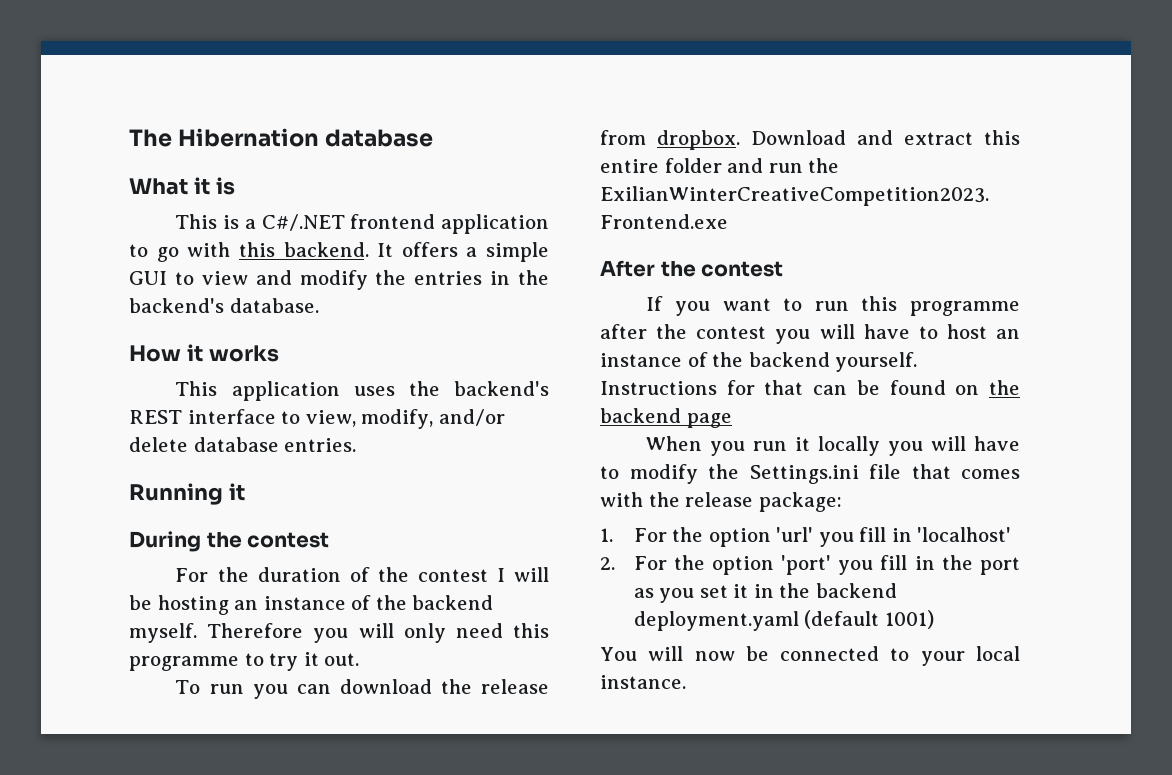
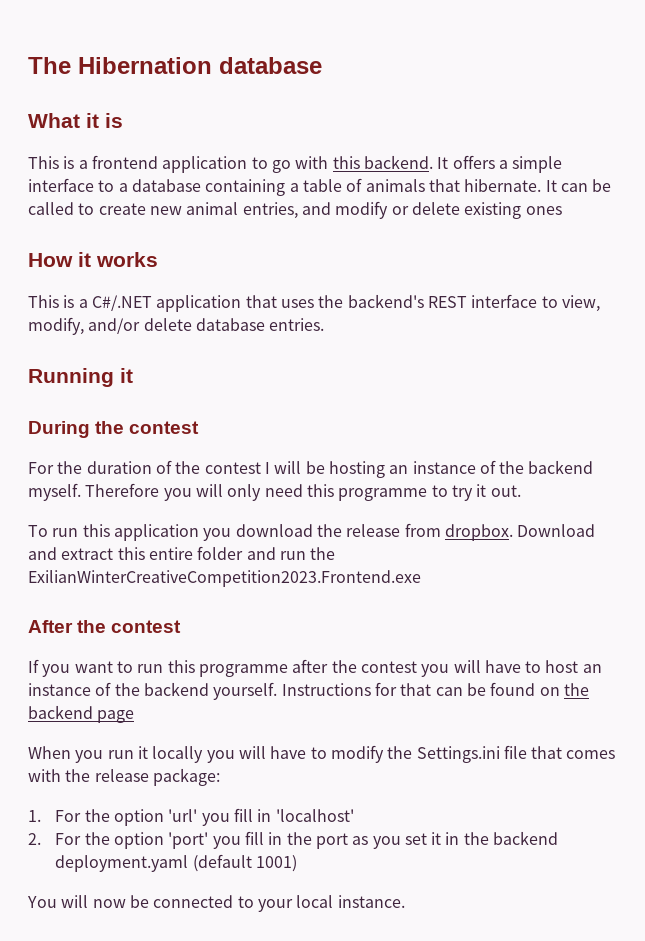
- This is a C#/.NET frontend application to go with this backend.
+ This is a frontend application to go with this backend.
- It offers a simple GUI to view and modify the entries in the backend's database.
+ It offers a simple interface to a database containing a table of animals that hibernate. It can be called to create new animal entries, and modify or delete existing ones
- This application uses the backend's REST interface to view, modify, and/or delete database entries.
+ This is a C#/.NET application that uses the backend's REST interface to view, modify, and/or delete database entries.
- To run you can download the release from dropbox.
+ To run this application you download the release from dropbox.

